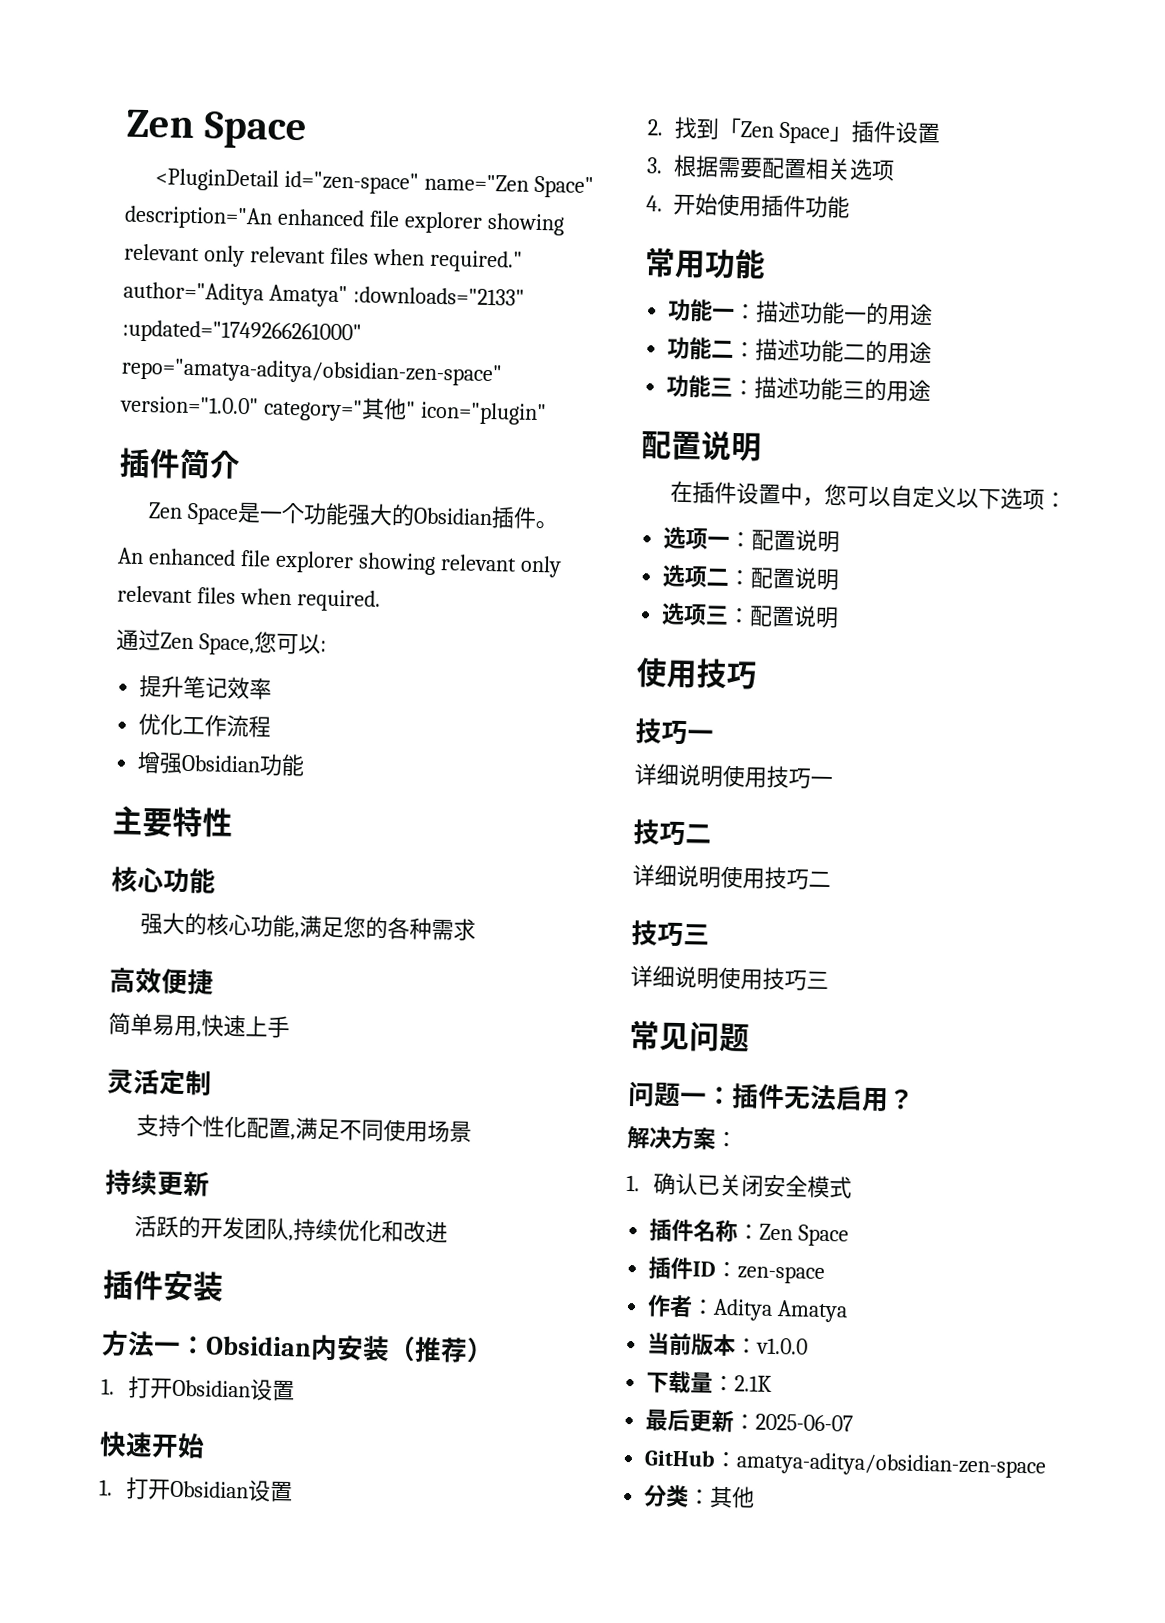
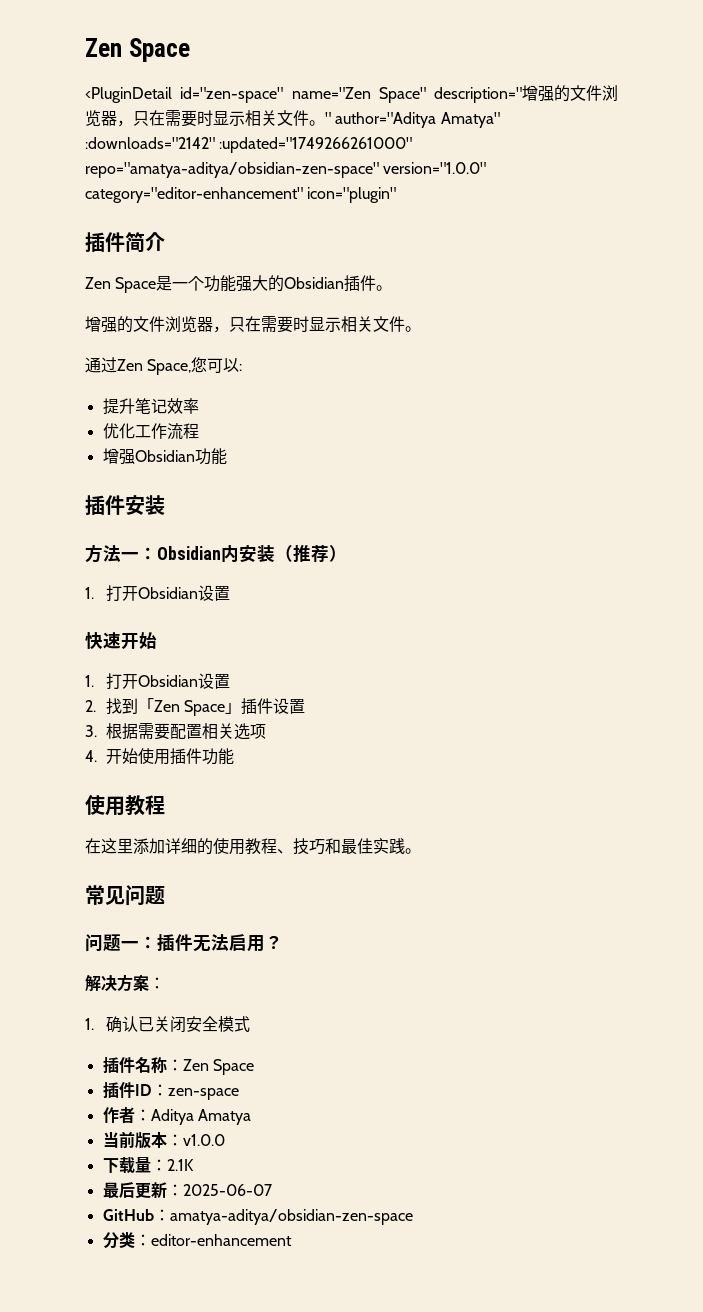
- <PluginDetail id="zen-space" name="Zen Space" description="An enhanced file explorer showing relevant only relevant files when required." author="Aditya Amatya" :downloads="2133" :updated="1749266261000" repo="amatya-aditya/obsidian-zen-space" version="1.0.0" category="其他" icon="plugin"
+ <PluginDetail id="zen-space" name="Zen Space" description="增强的文件浏览器，只在需要时显示相关文件。" author="Aditya Amatya" :downloads="2142" :updated="1749266261000" repo="amatya-aditya/obsidian-zen-space" version="1.0.0" category="editor-enhancement" icon="plugin"
  Zen Space是一个功能强大的Obsidian插件。
- An enhanced file explorer showing relevant only relevant files when required.
+ 增强的文件浏览器，只在需要时显示相关文件。
- 主要特性
- 核心功能
- 强大的核心功能,满足您的各种需求
- 高效便捷
- 简单易用,快速上手
- 灵活定制
- 支持个性化配置,满足不同使用场景
- 持续更新
- 活跃的开发团队,持续优化和改进
  4.开始使用插件功能
- 常用功能
- 功能一：描述功能一的用途
- 功能二：描述功能二的用途
- 功能三：描述功能三的用途
- 配置说明
- 在插件设置中，您可以自定义以下选项：
- 选项一：配置说明
- 选项二：配置说明
- 选项三：配置说明
- 使用技巧
- 技巧一
- 详细说明使用技巧一
- 技巧二
- 详细说明使用技巧二
- 技巧三
- 详细说明使用技巧三
+ 使用教程
+ 在这里添加详细的使用教程、技巧和最佳实践。
- 分类：其他
+ 分类：editor-enhancement

